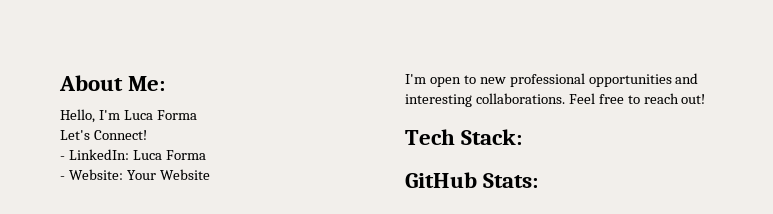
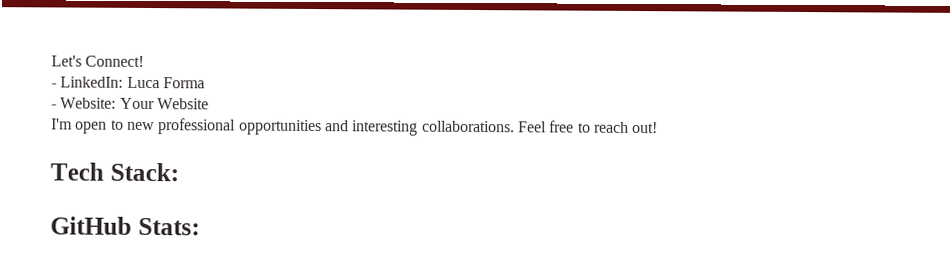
- About Me:
- Hello, I'm Luca Forma

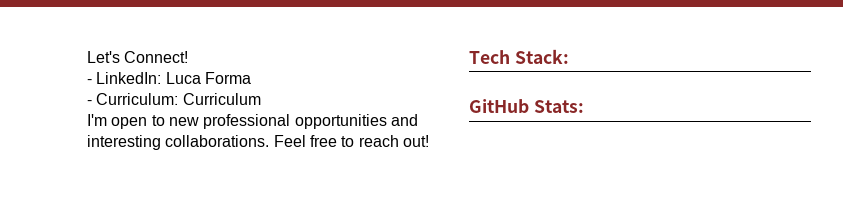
- - Website: Your Website
+ - Curriculum: Curriculum

